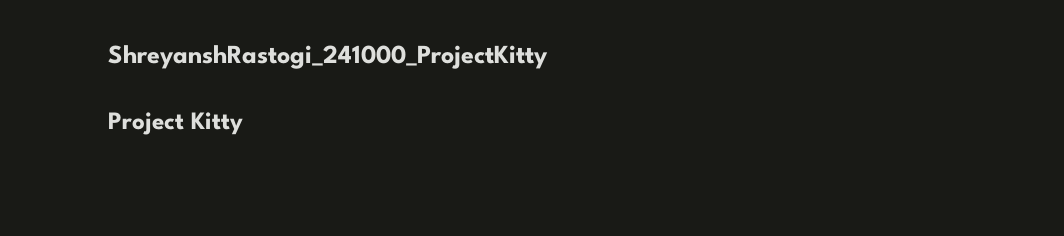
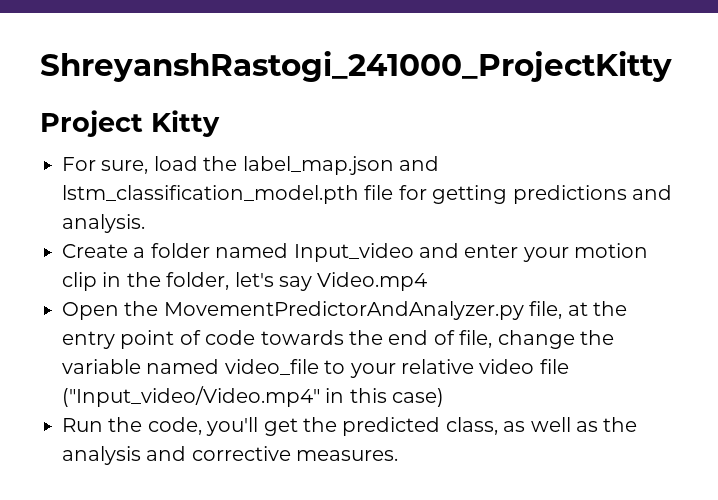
+ For sure, load the label_map.json and lstm_classification_model.pth file for getting predictions and analysis.
+ Create a folder named Input_video and enter your motion clip in the folder, let's say Video.mp4
+ Open the MovementPredictorAndAnalyzer.py file, at the entry point of code towards the end of file, change the variable named video_file to your relative video file ("Input_video/Video.mp4" in this case)
+ Run the code, you'll get the predicted class, as well as the analysis and corrective measures.

